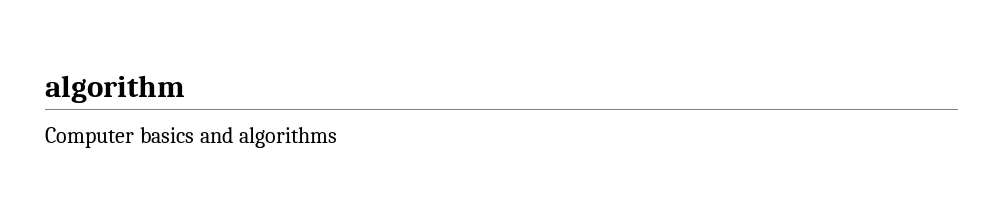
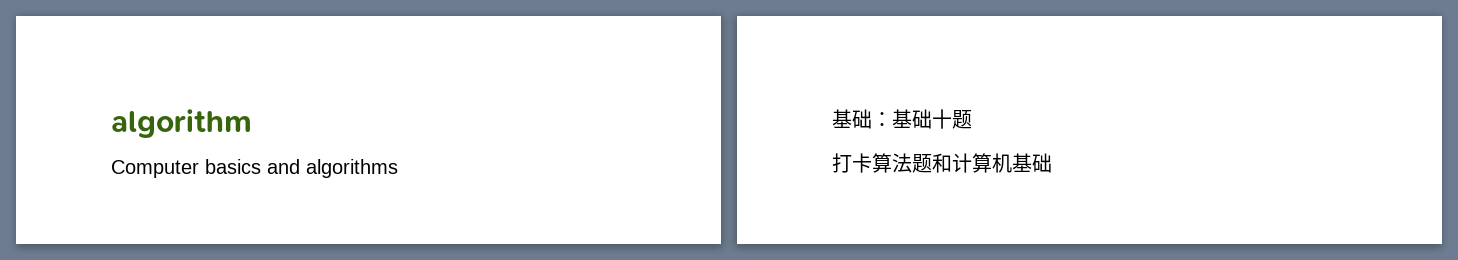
+ 基础：基础十题
+ 打卡算法题和计算机基础

